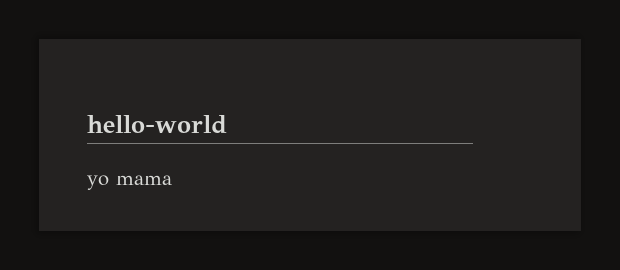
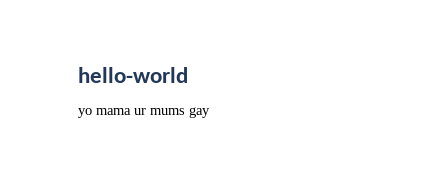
- yo mama
+ yo mama ur mums gay

